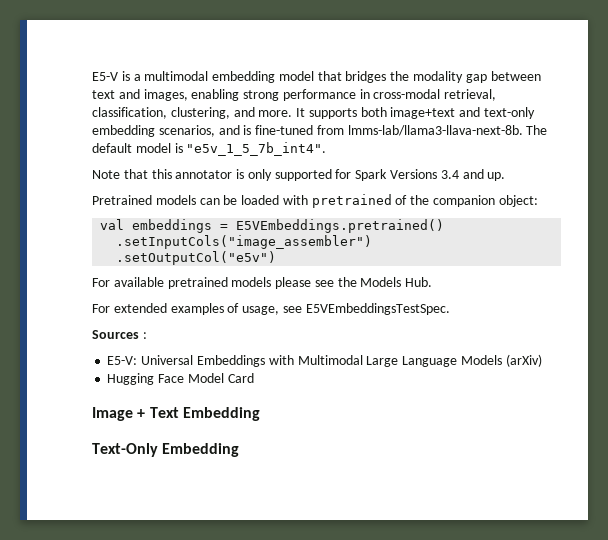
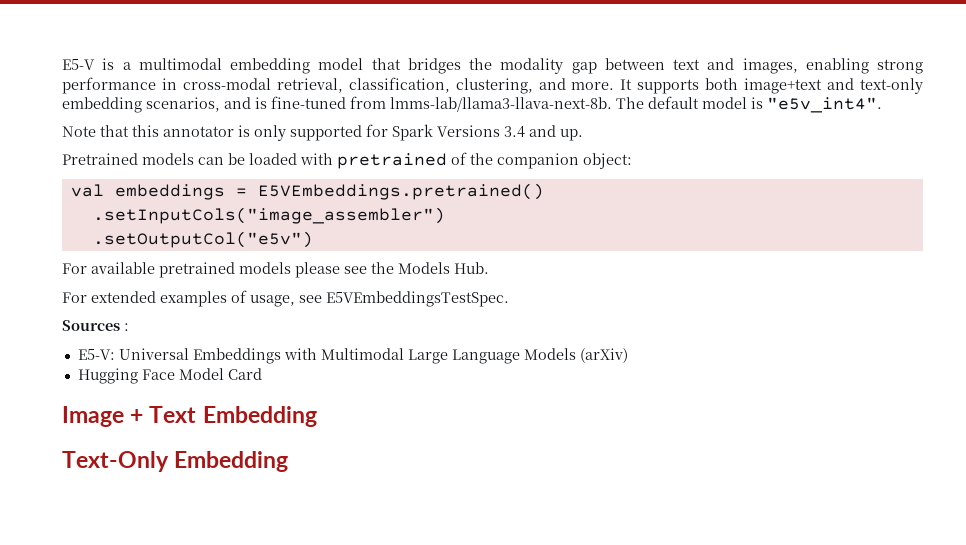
- The default model is "e5v_1_5_7b_int4".
+ The default model is "e5v_int4".

